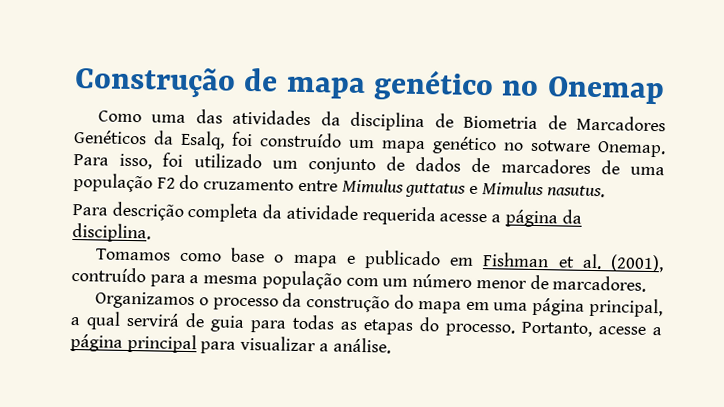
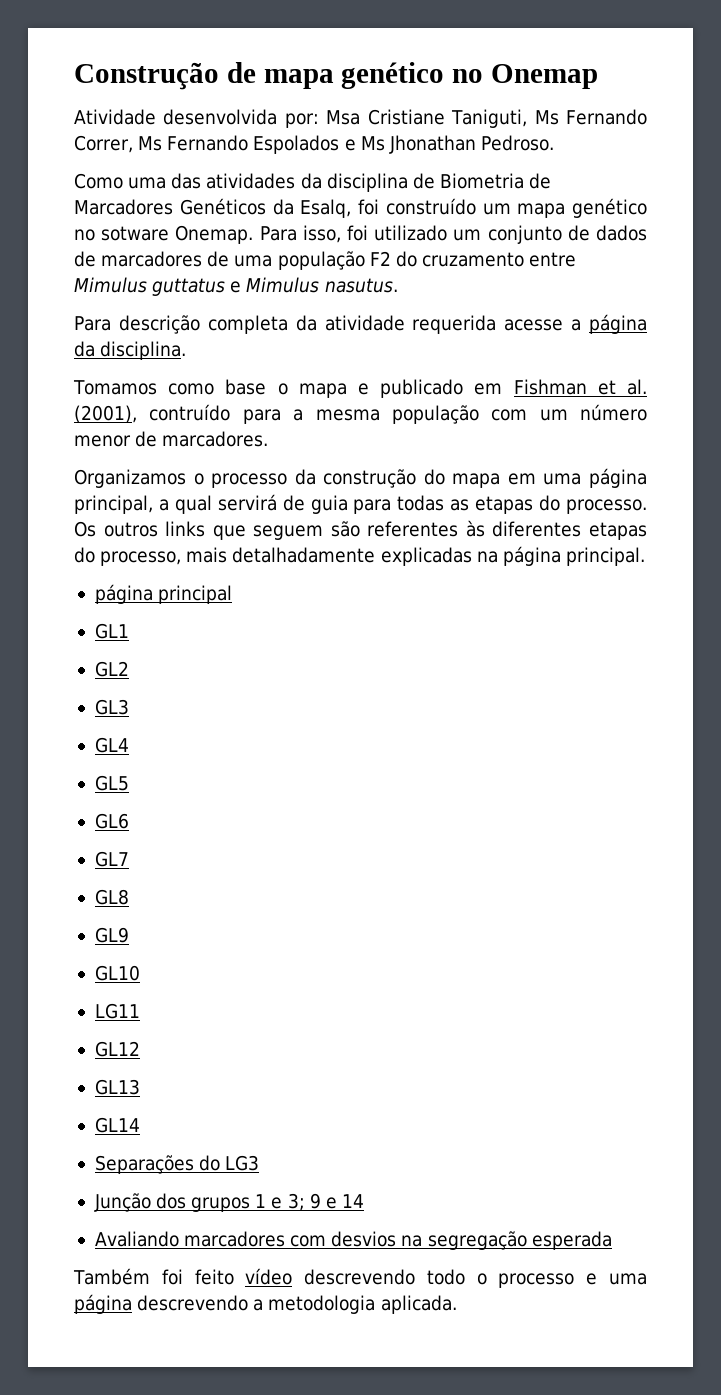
+ Atividade desenvolvida por: Msa Cristiane Taniguti, Ms Fernando Correr, Ms Fernando Espolados e Ms Jhonathan Pedroso.
- Portanto, acesse a página principal para visualizar a análise.
+ Os outros links que seguem são referentes às diferentes etapas do processo, mais detalhadamente explicadas na página principal.
+ página principal
+ GL1
+ GL2
+ GL3
+ GL4
+ GL5
+ GL6
+ GL7
+ GL8
+ GL9
+ GL10
+ LG11
+ GL12
+ GL13
+ GL14
+ Separações do LG3
+ Junção dos grupos 1 e 3; 9 e 14
+ Avaliando marcadores com desvios na segregação esperada
+ Também foi feito vídeo descrevendo todo o processo e uma página descrevendo a metodologia aplicada.

